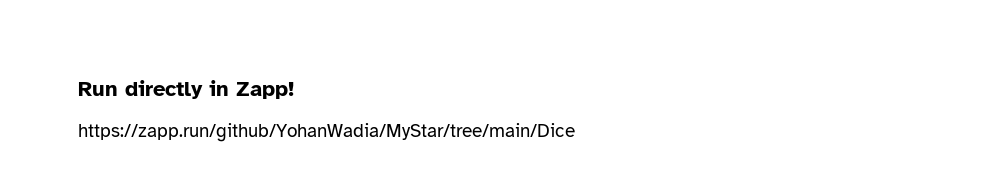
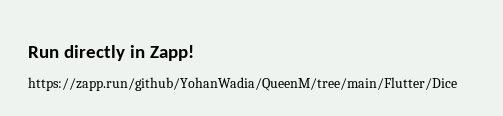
- https://zapp.run/github/YohanWadia/MyStar/tree/main/Dice
+ https://zapp.run/github/YohanWadia/QueenM/tree/main/Flutter/Dice

